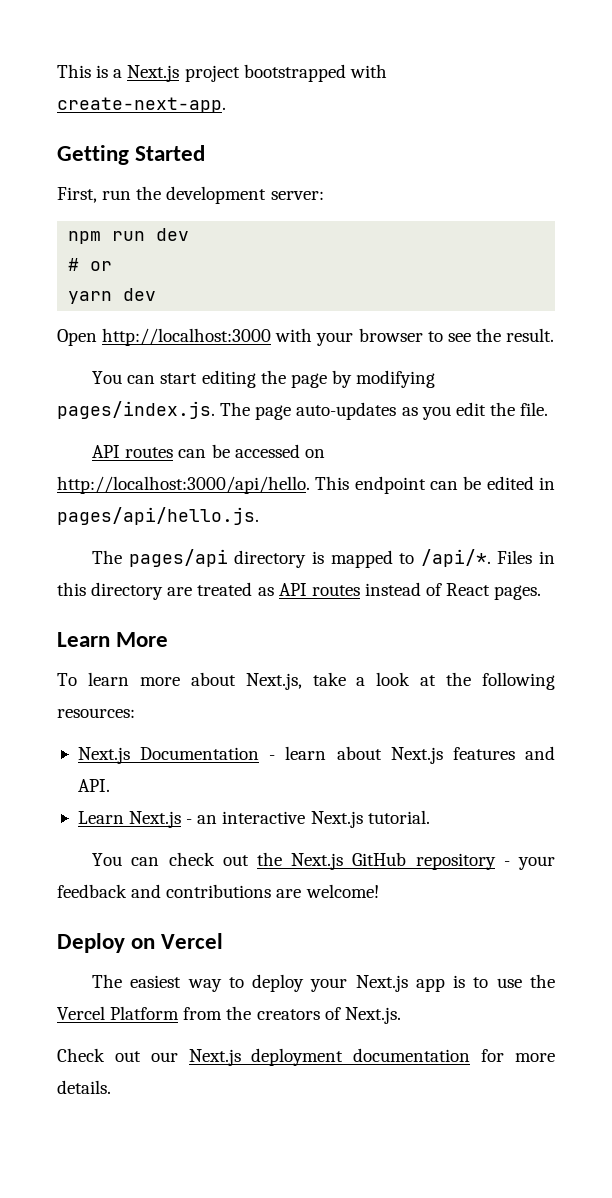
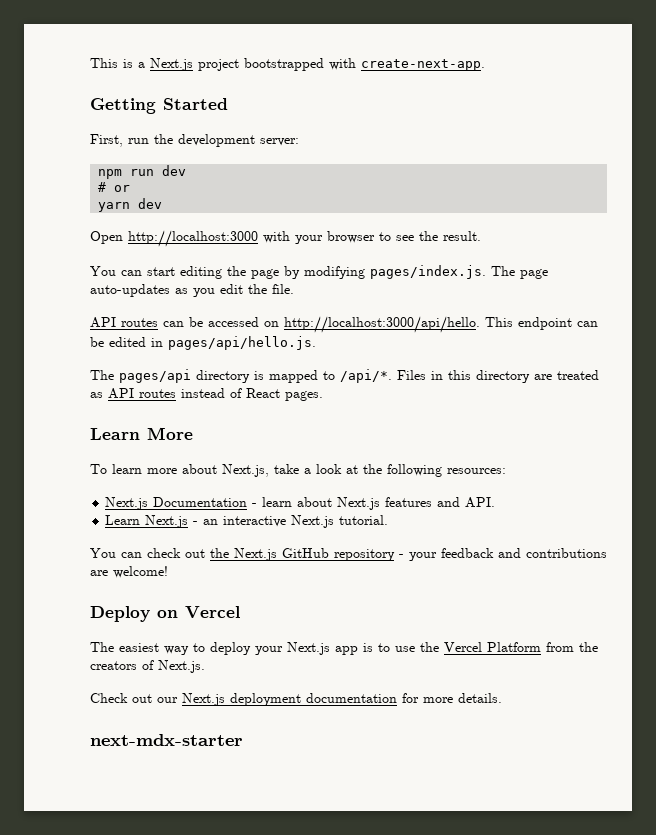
+ next-mdx-starter

